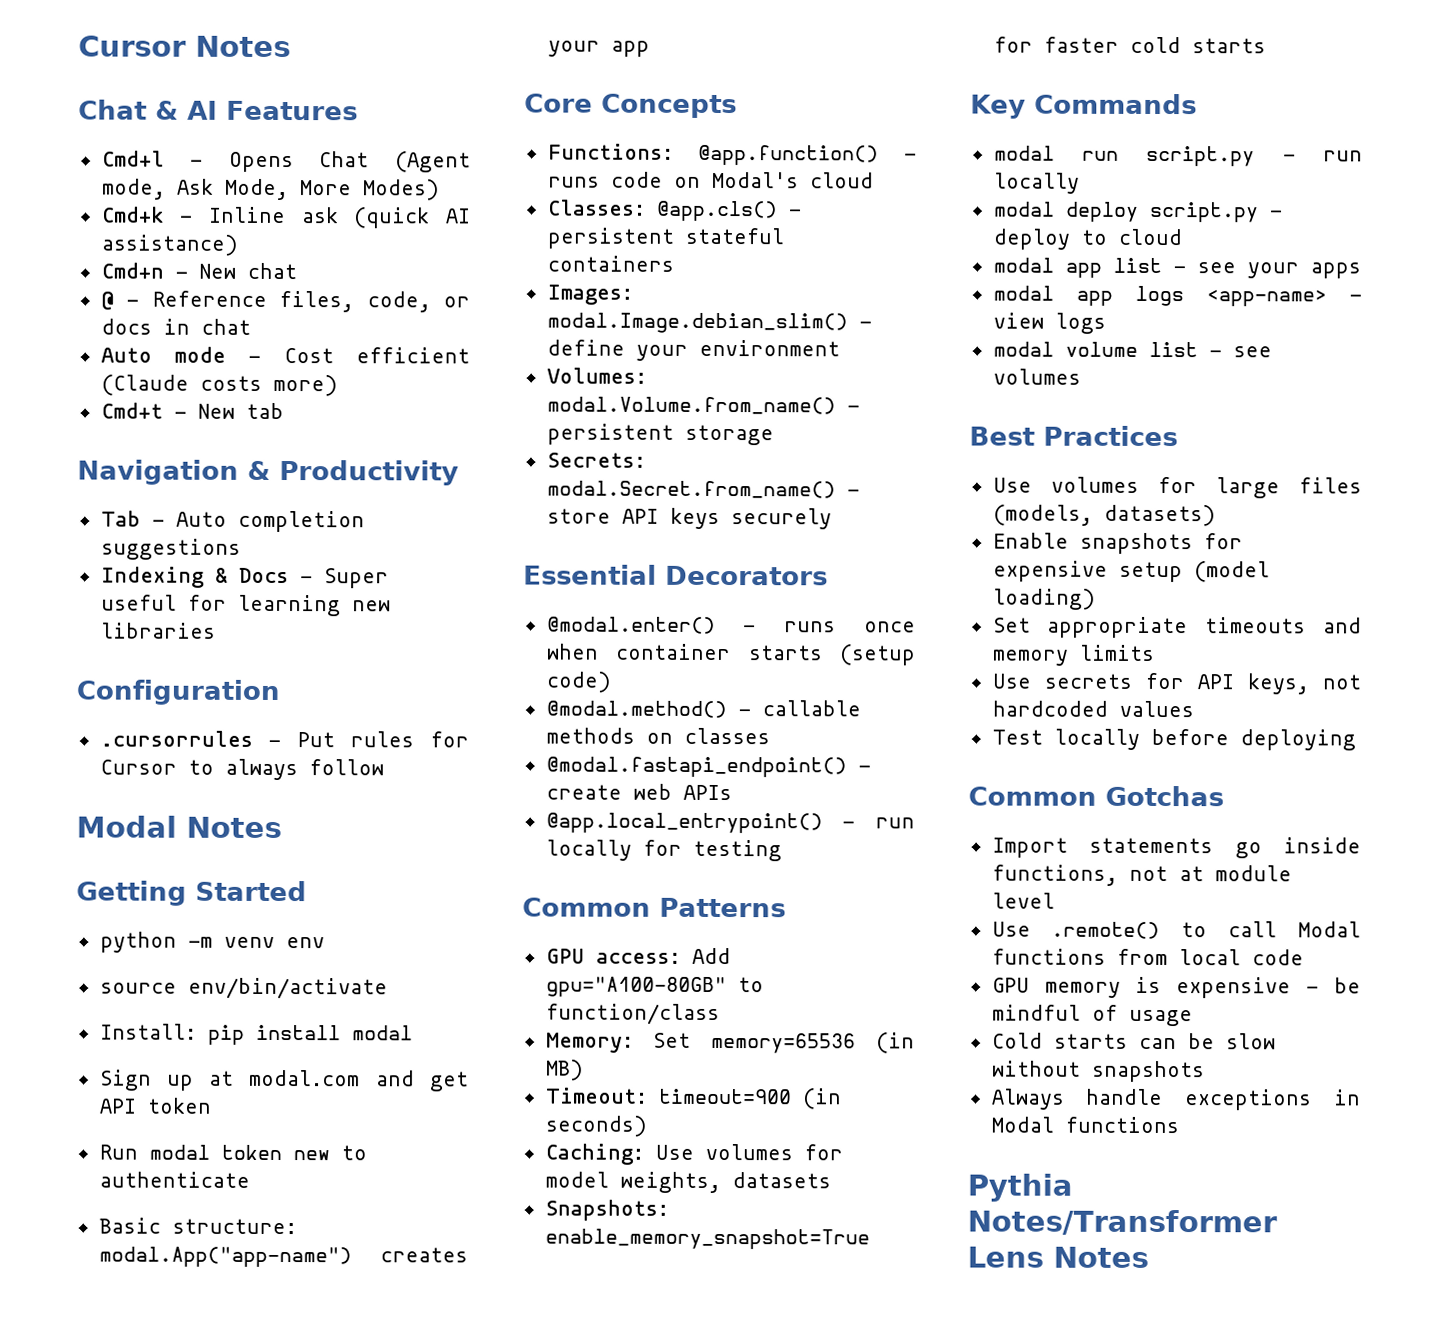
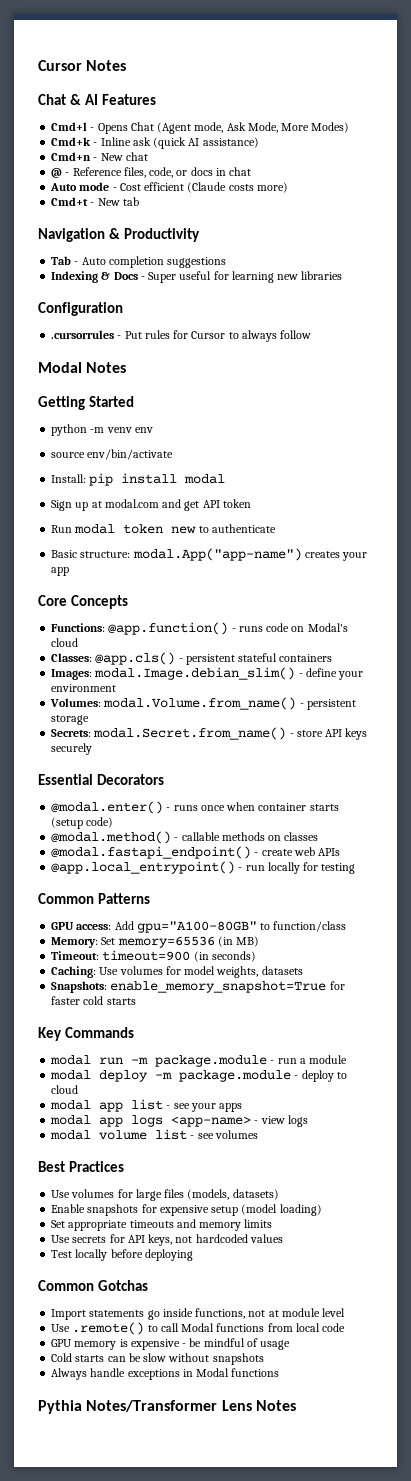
- modal run script.py - run locally
+ modal run -m package.module - run a module
- modal deploy script.py - deploy to cloud
+ modal deploy -m package.module - deploy to cloud

